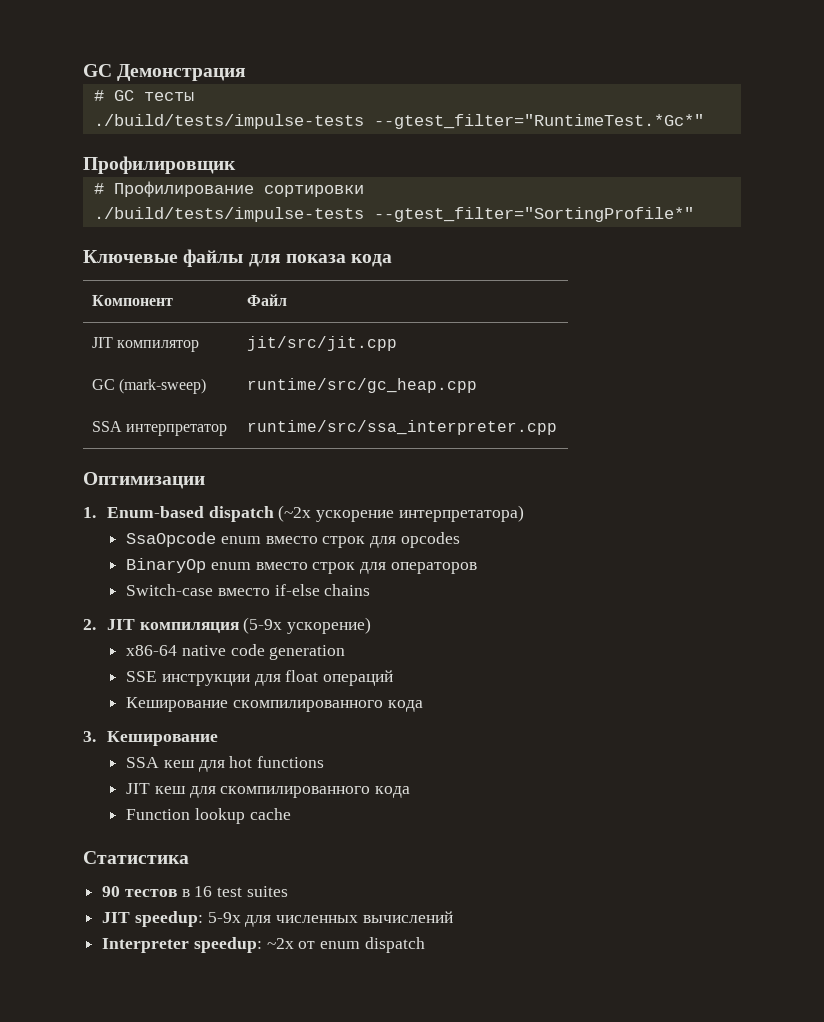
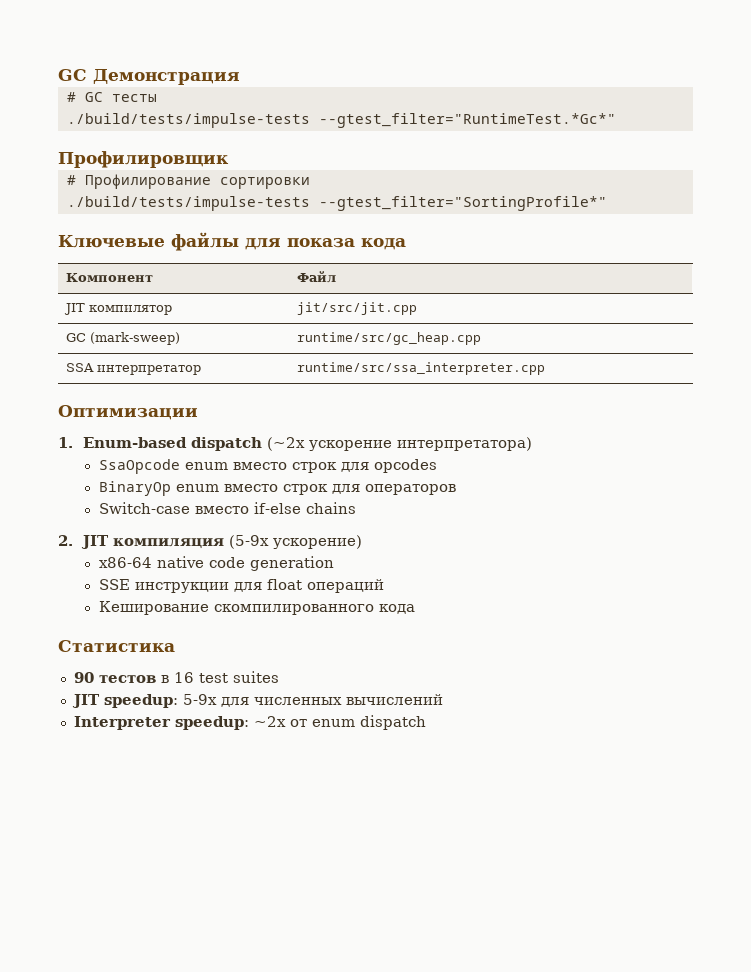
- 3. Кеширование
- SSA кеш для hot functions
- JIT кеш для скомпилированного кода
- Function lookup cache

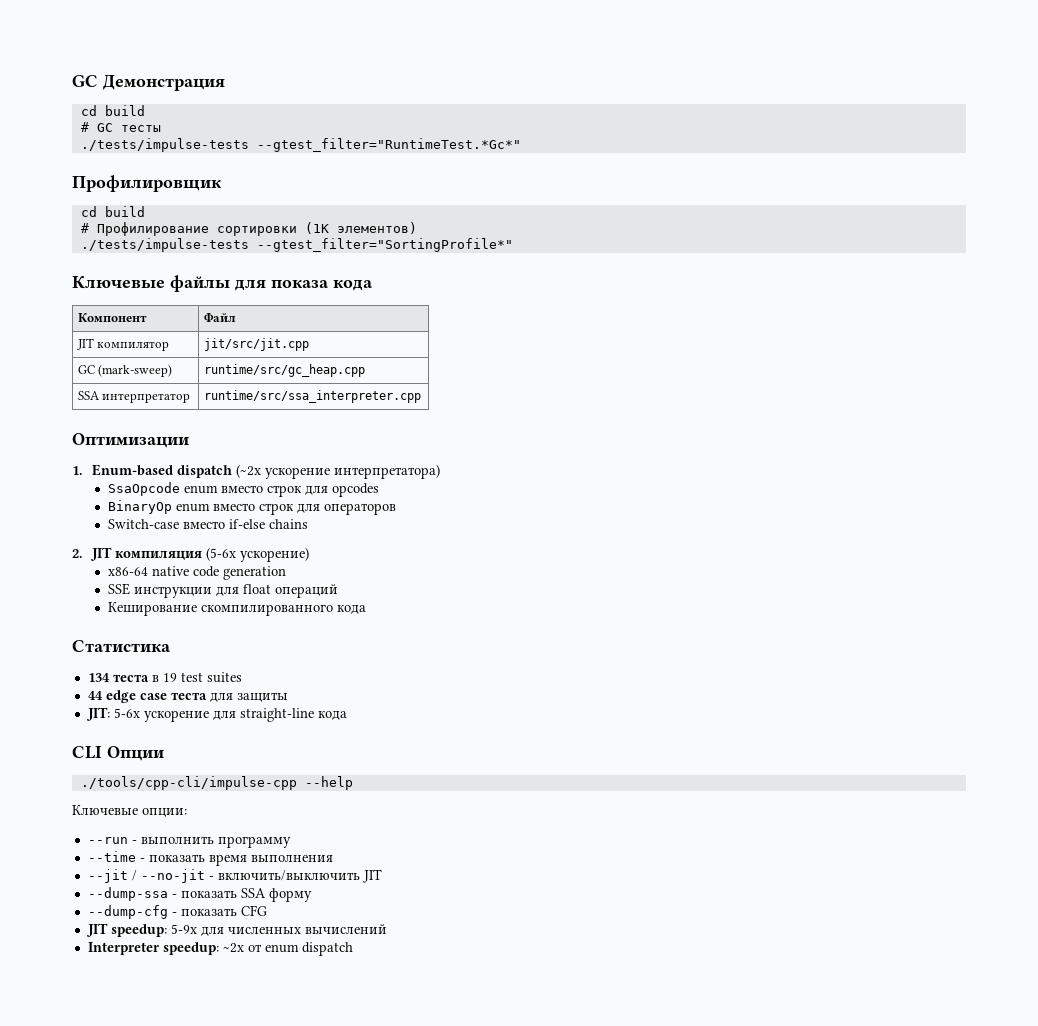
  GC Демонстрация
+ cd build
- ./build/tests/impulse-tests --gtest_filter="RuntimeTest.*Gc*"
+ ./tests/impulse-tests --gtest_filter="RuntimeTest.*Gc*"
  Профилировщик
+ cd build
- # Профилирование сортировки
- ./build/tests/impulse-tests --gtest_filter="SortingProfile*"
+ # Профилирование сортировки (1K элементов)
+ ./tests/impulse-tests --gtest_filter="SortingProfile*"
- 2. JIT компиляция (5-9x ускорение)
+ 2. JIT компиляция (5-6x ускорение)
- 90 тестов в 16 test suites
+ 134 теста в 19 test suites
+ 44 edge case теста для защиты
+ JIT: 5-6x ускорение для straight-line кода
+ CLI Опции
+ ./tools/cpp-cli/impulse-cpp --help
+ Ключевые опции:
+ --run - выполнить программу
+ --time - показать время выполнения
+ --jit / --no-jit - включить/выключить JIT
+ --dump-ssa - показать SSA форму
+ --dump-cfg - показать CFG

